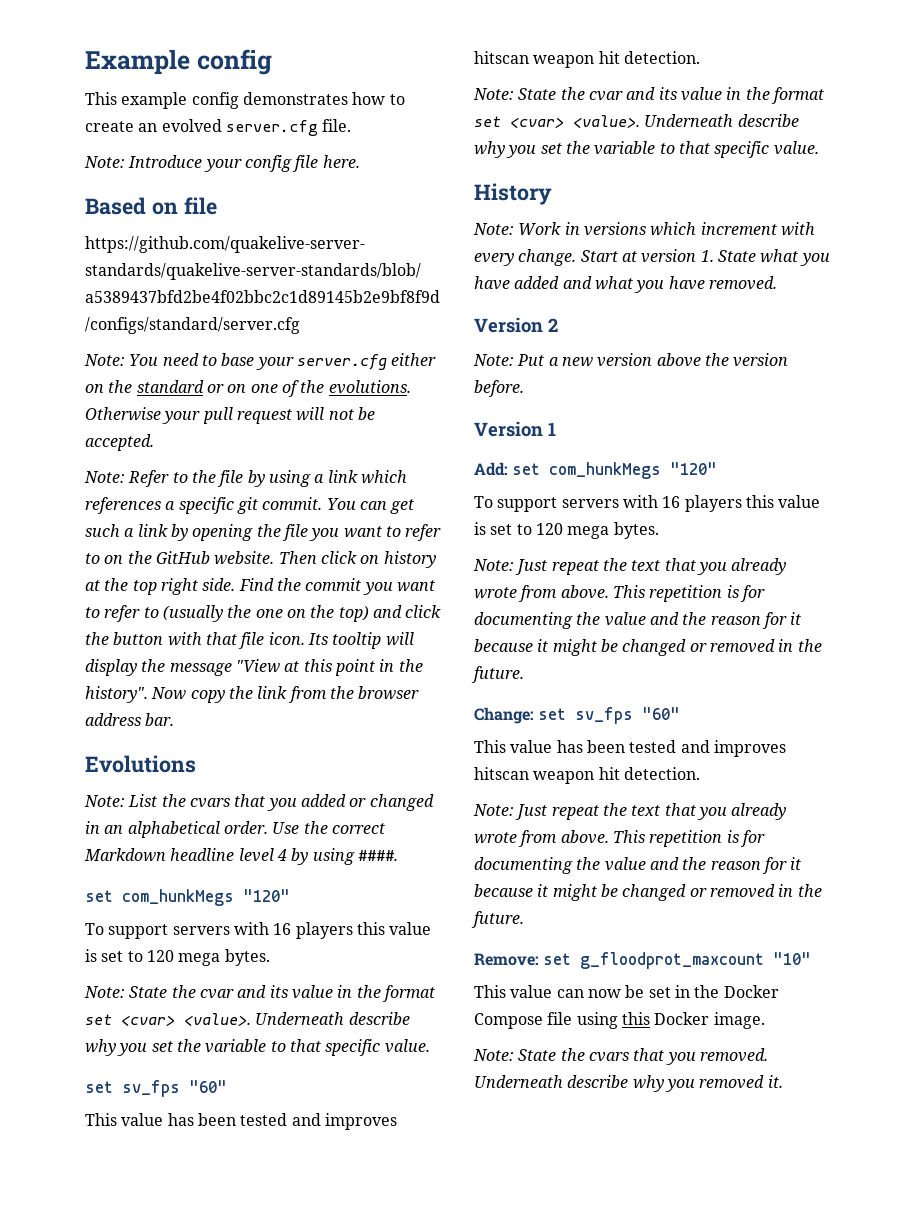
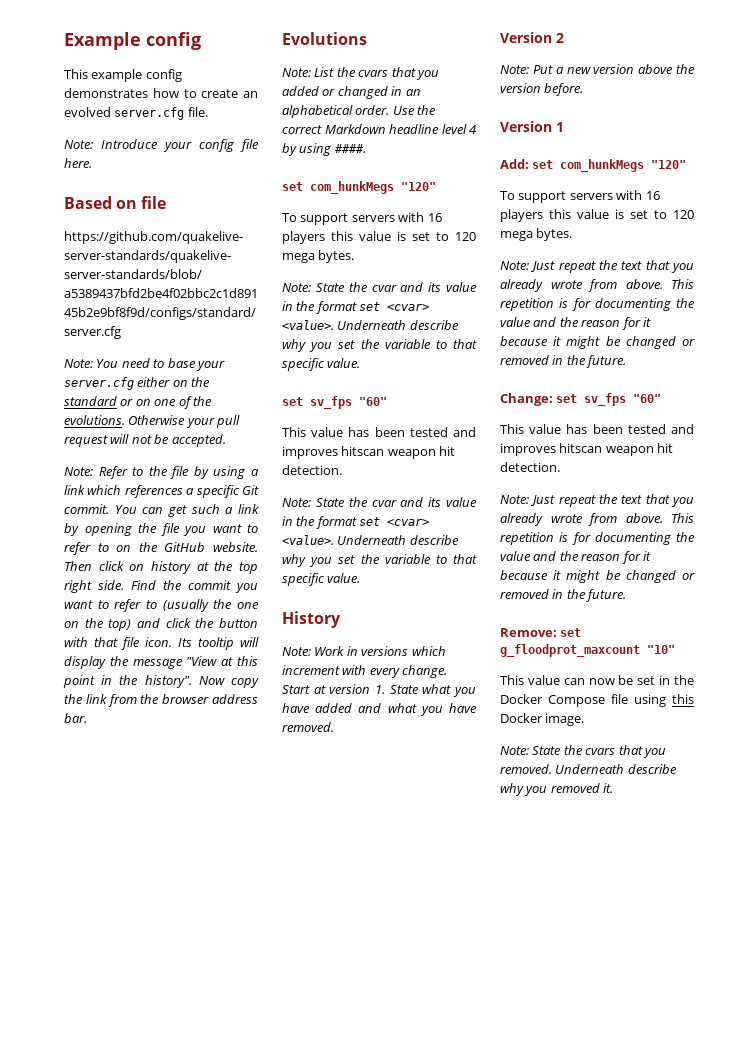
- Note: Refer to the file by using a link which references a specific git commit.
+ Note: Refer to the file by using a link which references a specific Git commit.

